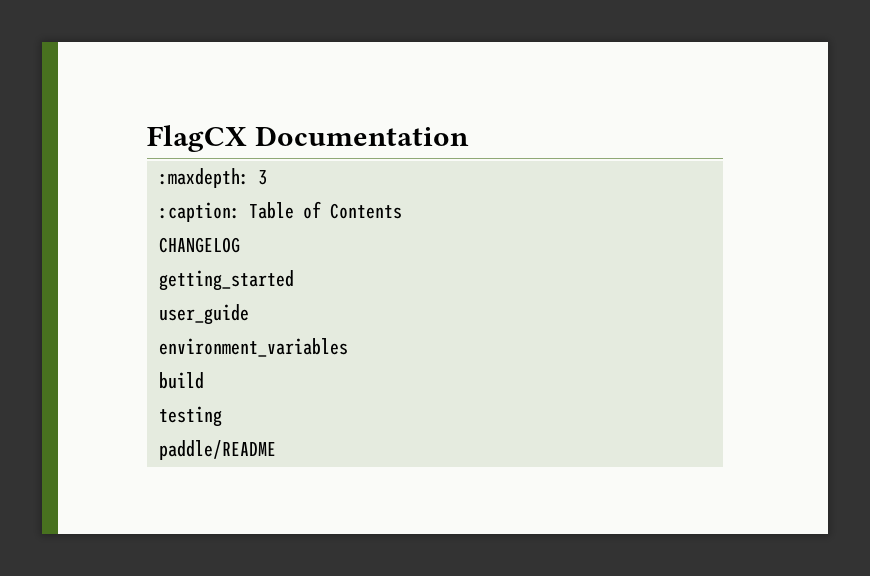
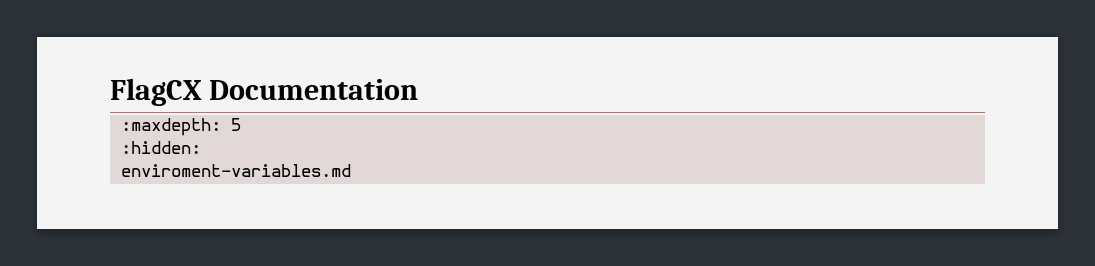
- :maxdepth: 3
- :caption: Table of Contents
- CHANGELOG
- getting_started
- user_guide
- environment_variables
- build
- testing
- paddle/README
+ :maxdepth: 5
+ :hidden:
+ enviroment-variables.md

